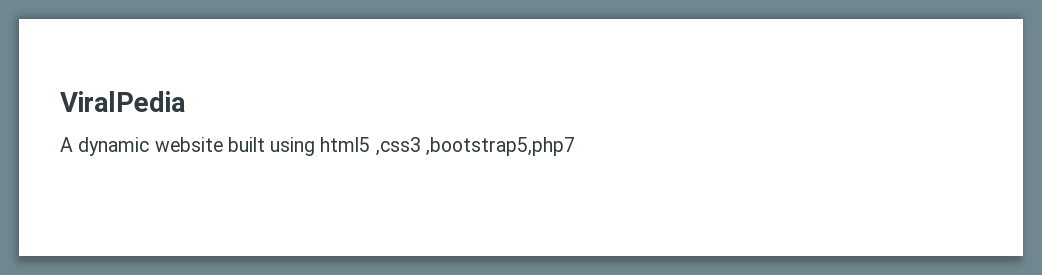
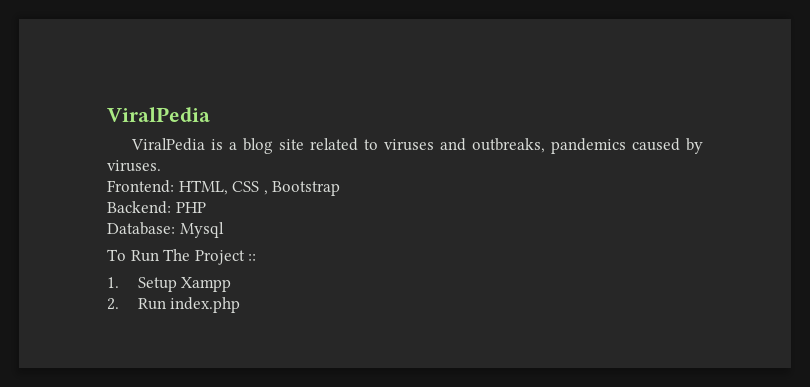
- A dynamic website built using html5 ,css3 ,bootstrap5,php7
+ ViralPedia is a blog site related to viruses and outbreaks, pandemics caused by viruses.
+ Frontend: HTML, CSS , Bootstrap
+ Backend: PHP
+ Database: Mysql
+ To Run The Project ::
+ 1. Setup Xampp
+ 2. Run index.php

